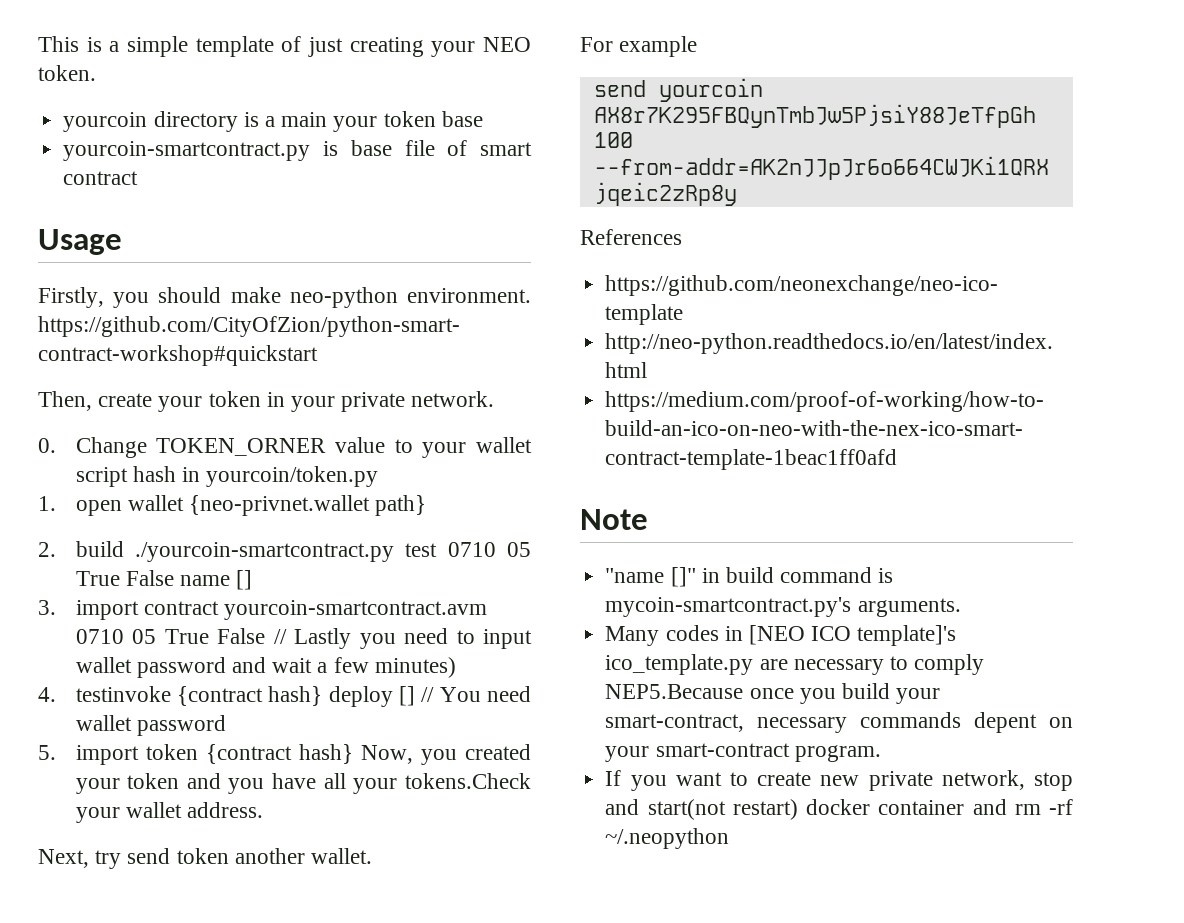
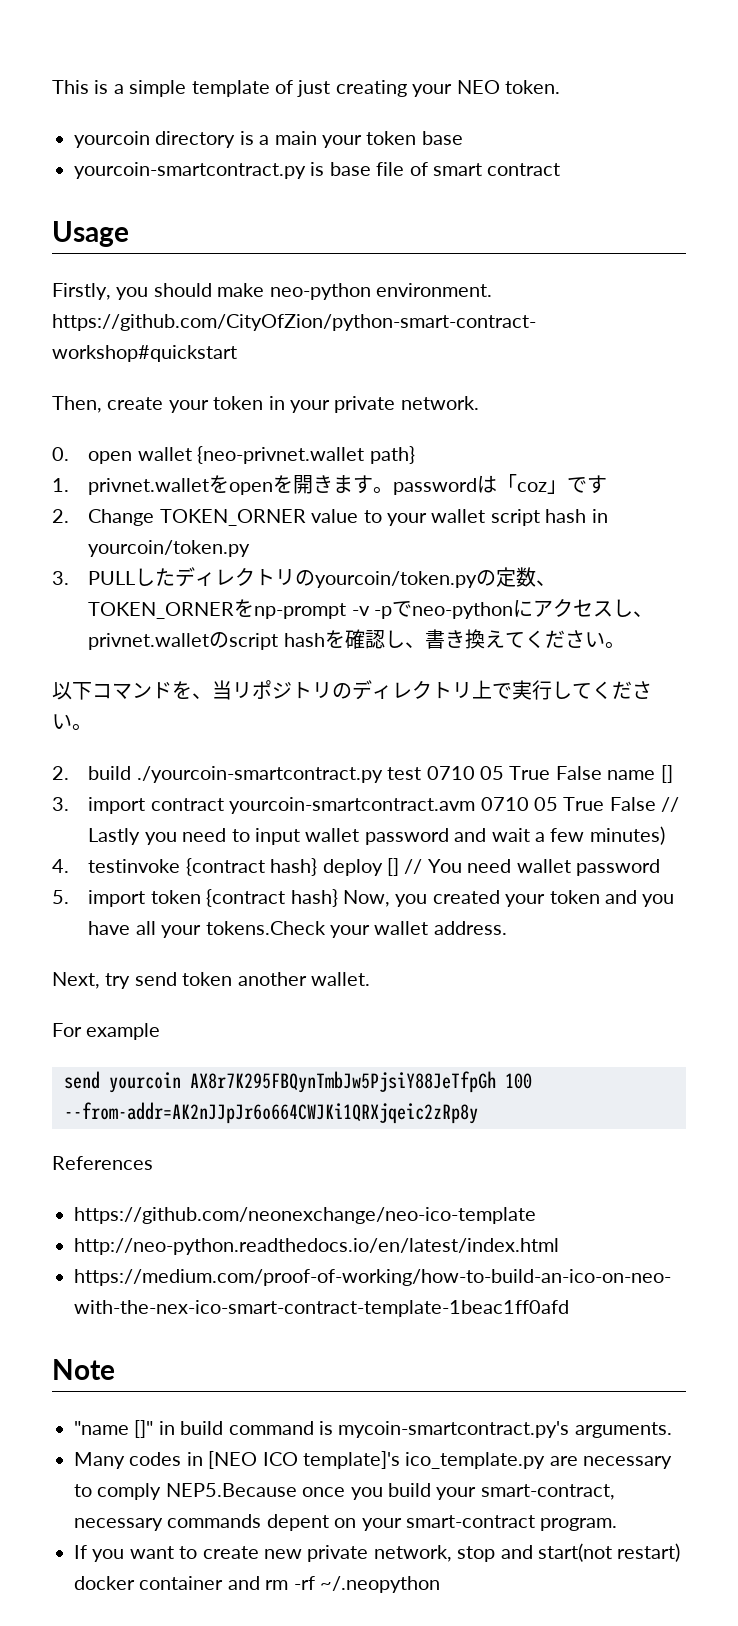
- 0. Change TOKEN_ORNER value to your wallet script hash in yourcoin/token.py
+ 0. open wallet {neo-privnet.wallet path}
+ 1. privnet.walletをopenを開きます。passwordは「coz」です
+ 2. Change TOKEN_ORNER value to your wallet script hash in yourcoin/token.py
- 1. open wallet {neo-privnet.wallet path}
+ 3. PULLしたディレクトリのyourcoin/token.pyの定数、TOKEN_ORNERをnp-prompt -v -pでneo-pythonにアクセスし、privnet.walletのscript hashを確認し、書き換えてください。
+ 以下コマンドを、当リポジトリのディレクトリ上で実行してください。

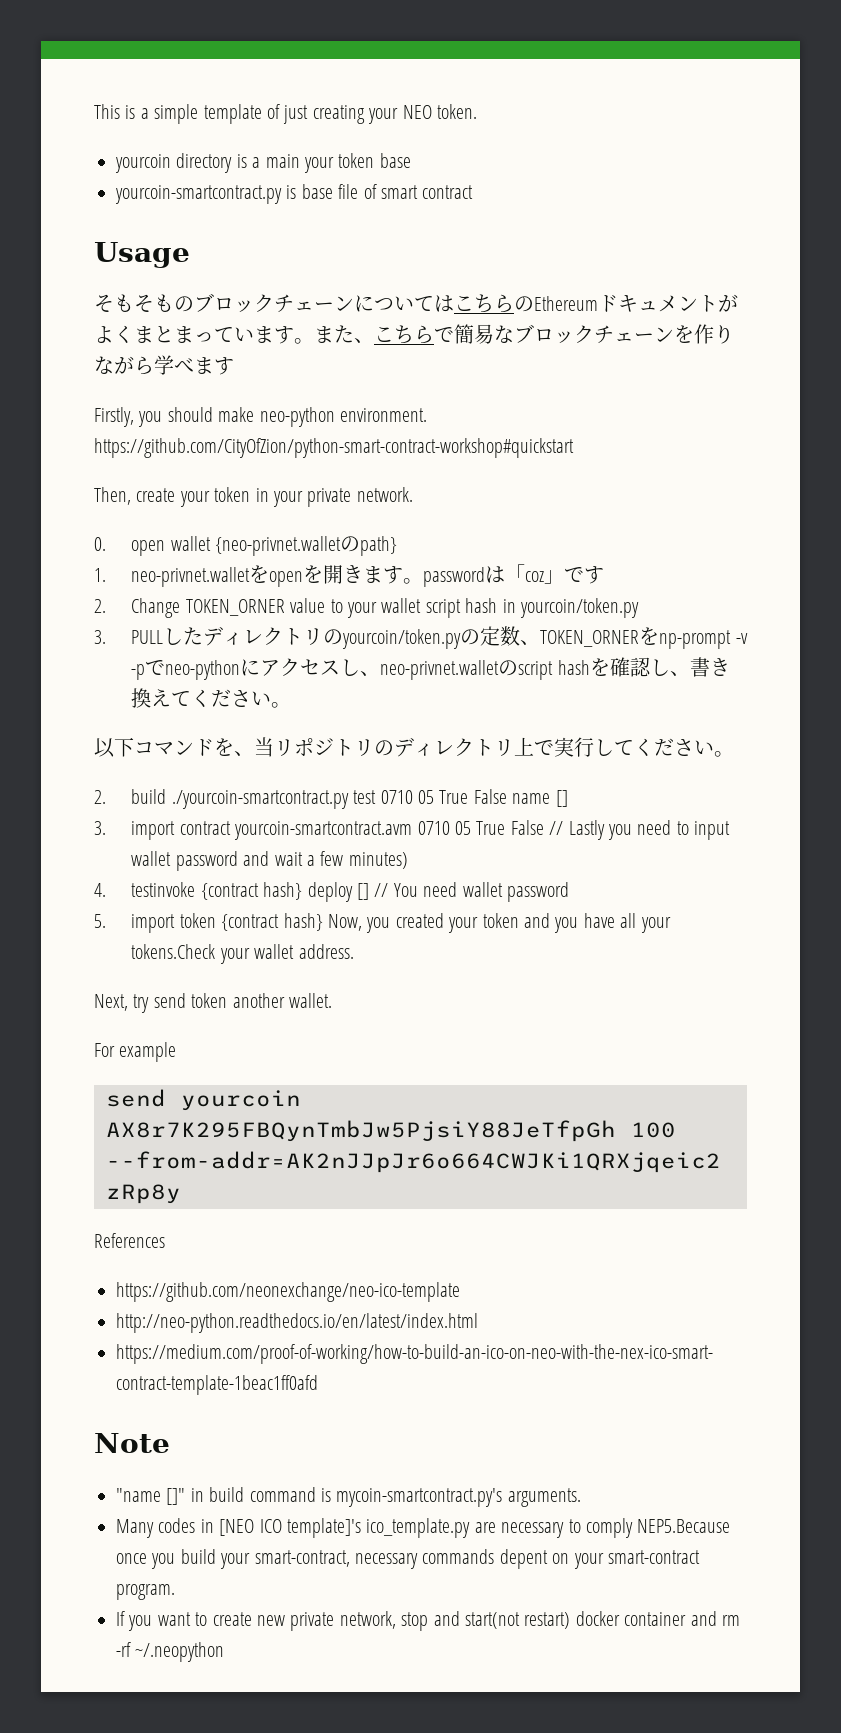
+ そもそものブロックチェーンについてはこちらのEthereumドキュメントがよくまとまっています。また、こちらで簡易なブロックチェーンを作りながら学べます
- 0. open wallet {neo-privnet.wallet path}
+ 0. open wallet {neo-privnet.walletのpath}
- 1. privnet.walletをopenを開きます。passwordは「coz」です
+ 1. neo-privnet.walletをopenを開きます。passwordは「coz」です
- 3. PULLしたディレクトリのyourcoin/token.pyの定数、TOKEN_ORNERをnp-prompt -v -pでneo-pythonにアクセスし、privnet.walletのscript hashを確認し、書き換えてください。
+ 3. PULLしたディレクトリのyourcoin/token.pyの定数、TOKEN_ORNERをnp-prompt -v -pでneo-pythonにアクセスし、neo-privnet.walletのscript hashを確認し、書き換えてください。

